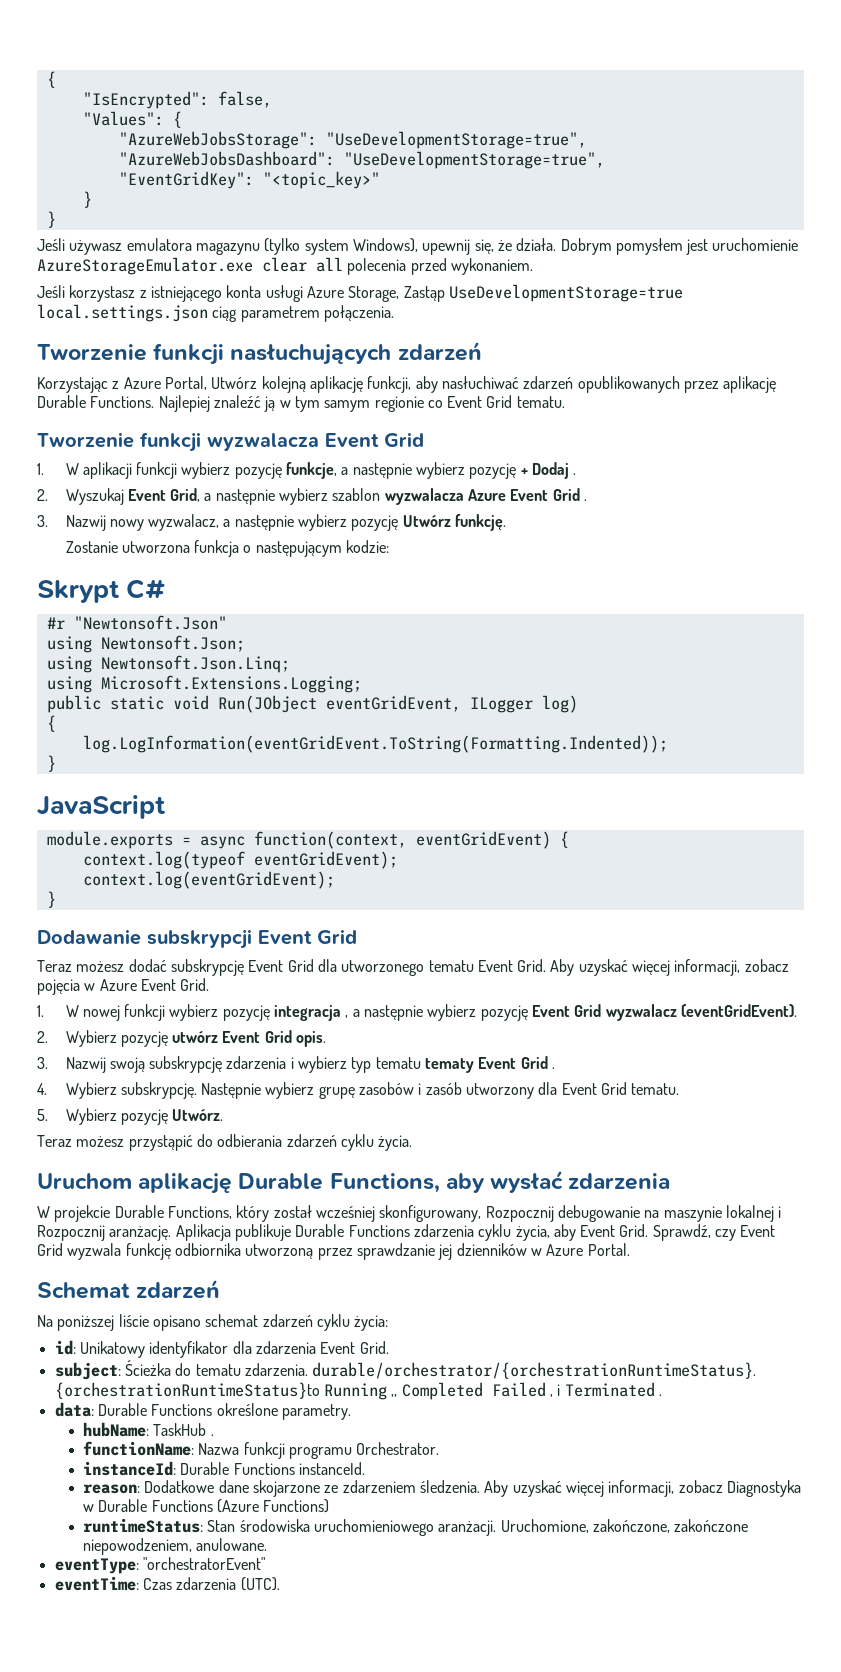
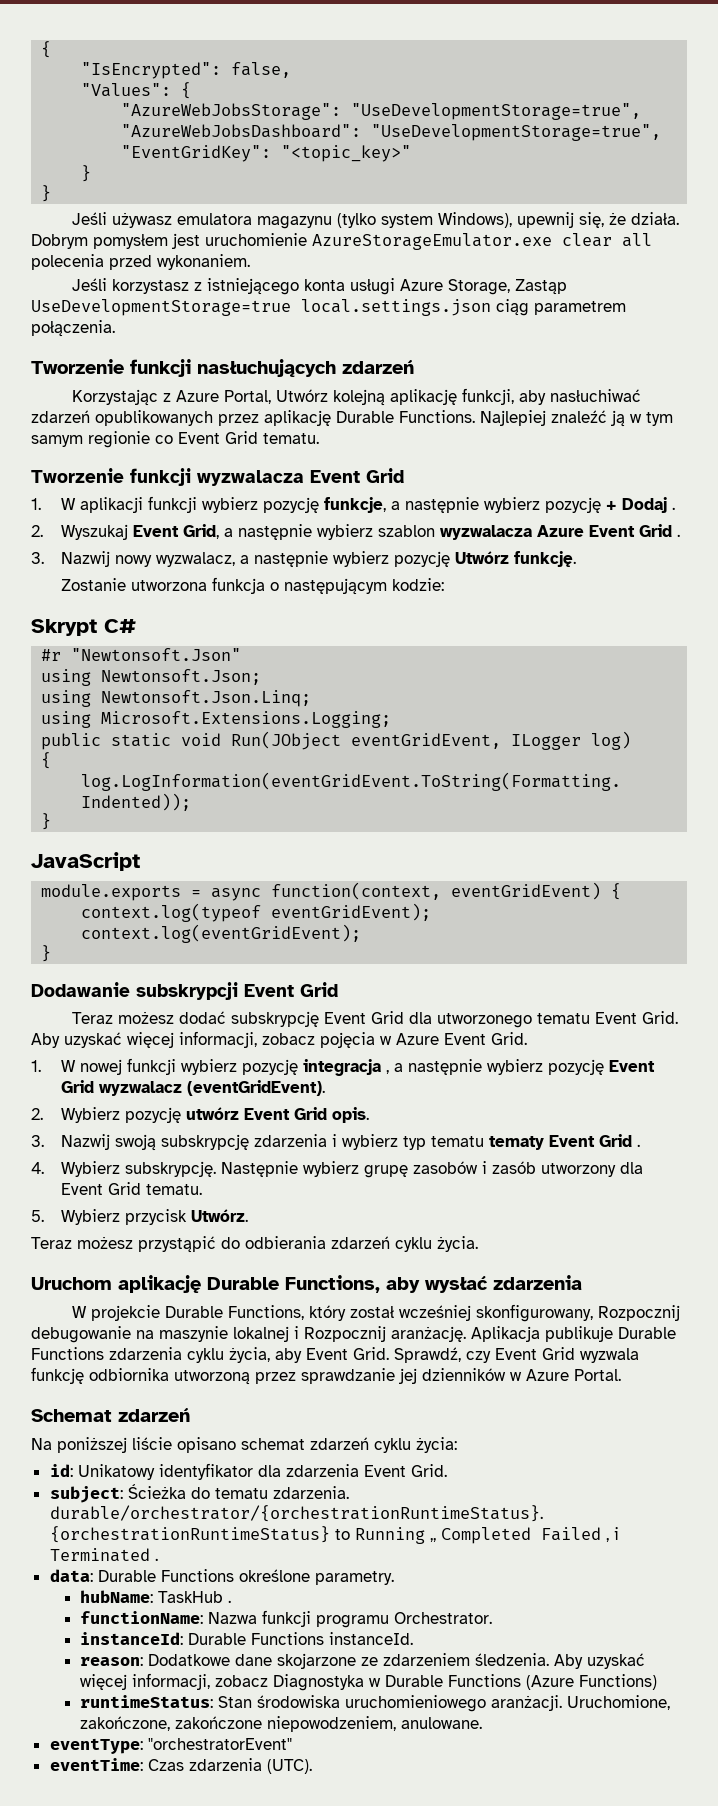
- 5. Wybierz pozycję Utwórz.
+ 5. Wybierz przycisk Utwórz.
- {orchestrationRuntimeStatus}to Running ,, Completed Failed , i Terminated .
+ {orchestrationRuntimeStatus} to Running ,, Completed Failed , i Terminated .

